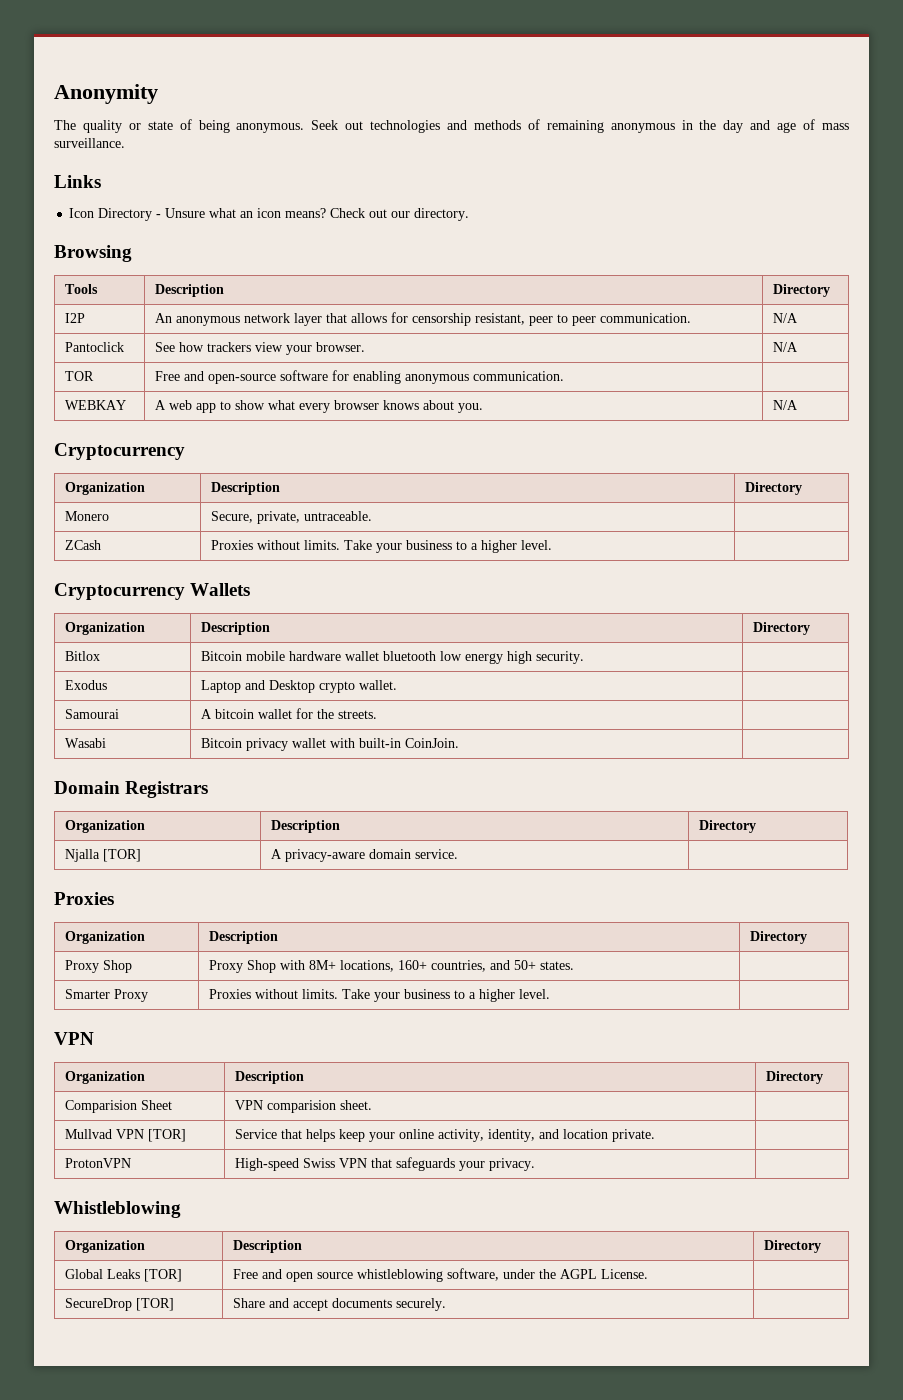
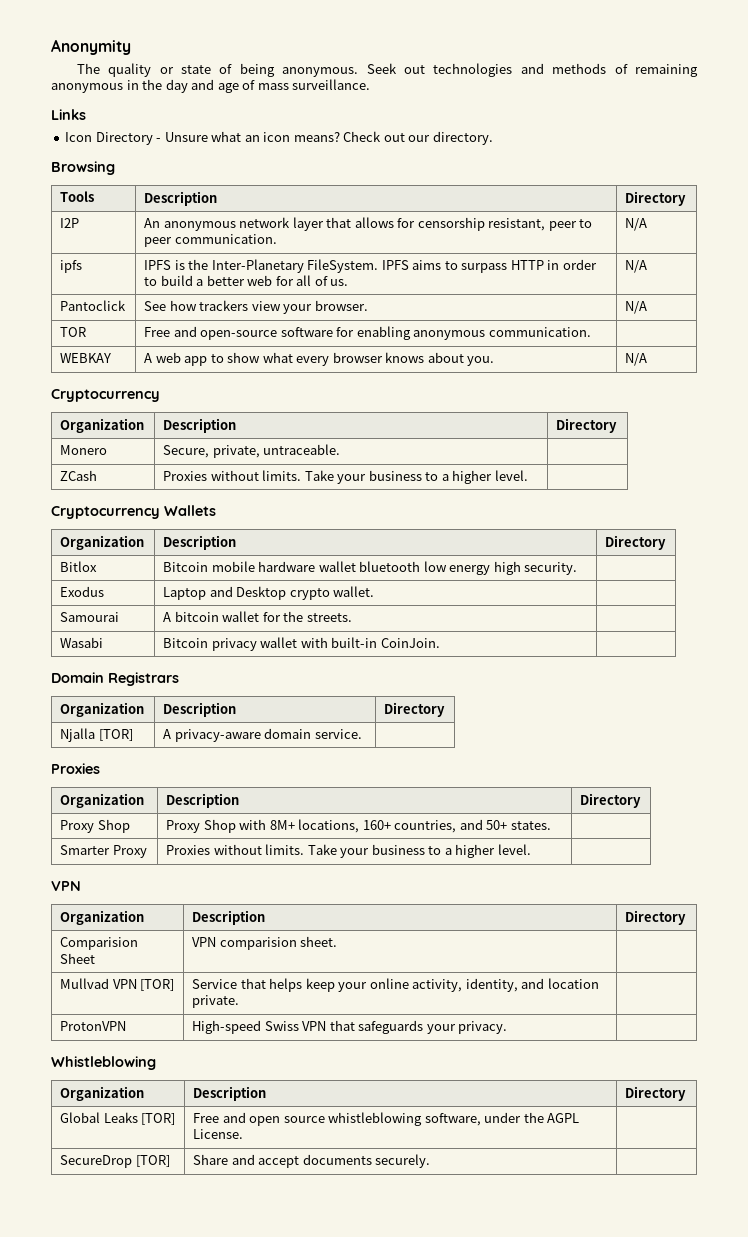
+ ipfs | IPFS is the Inter-Planetary FileSystem. IPFS aims to surpass HTTP in order to build a better web for all of us. | N/A

